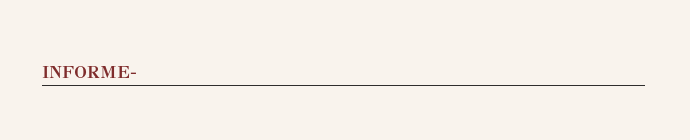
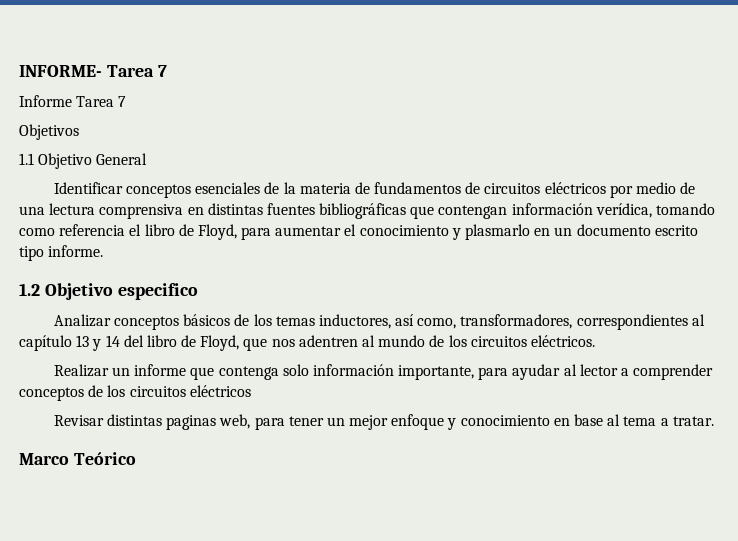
- INFORME-
+ INFORME- Tarea 7
+ Informe Tarea 7
+ Objetivos
+ 1.1 Objetivo General
+ Identificar conceptos esenciales de la materia de fundamentos de circuitos eléctricos por medio de una lectura comprensiva en distintas fuentes bibliográficas que contengan información verídica, tomando como referencia el libro de Floyd, para aumentar el conocimiento y plasmarlo en un documento escrito tipo informe.
+ 1.2 Objetivo especifico
+ Analizar conceptos básicos de los temas inductores, así como, transformadores, correspondientes al capítulo 13 y 14 del libro de Floyd, que nos adentren al mundo de los circuitos eléctricos.
+ Realizar un informe que contenga solo información importante, para ayudar al lector a comprender conceptos de los circuitos eléctricos
+ Revisar distintas paginas web, para tener un mejor enfoque y conocimiento en base al tema a tratar.
+ Marco Teórico

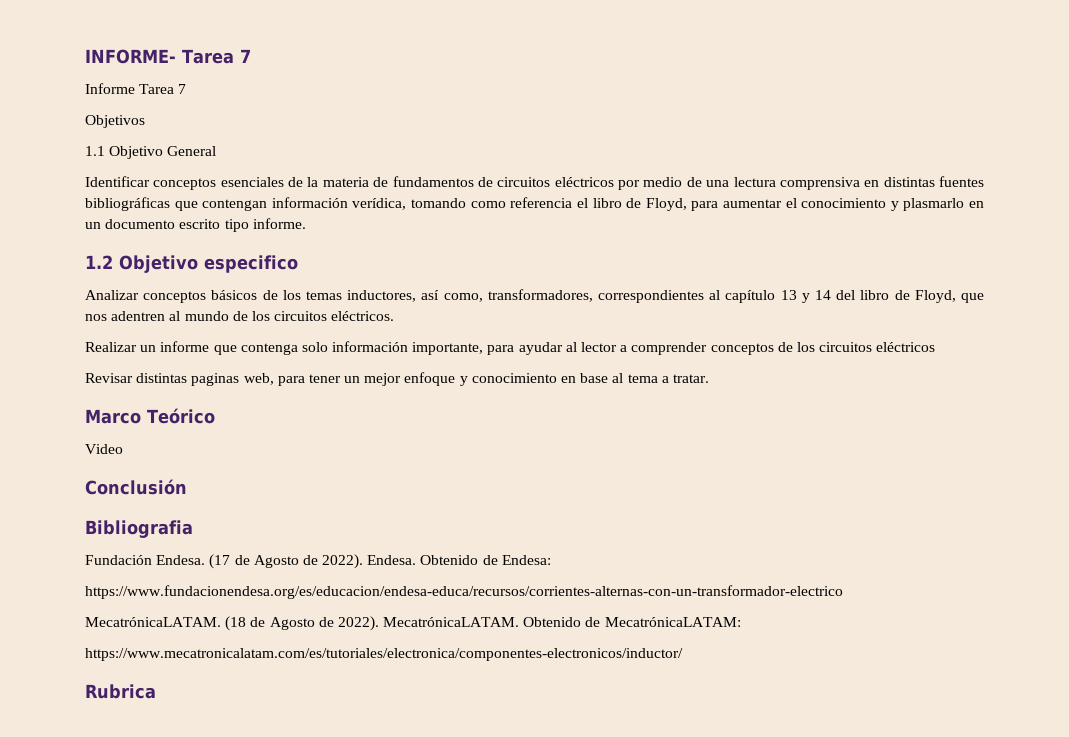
+ Video
+ Conclusión
+ Bibliografia
+ Fundación Endesa. (17 de Agosto de 2022). Endesa. Obtenido de Endesa:
+ https://www.fundacionendesa.org/es/educacion/endesa-educa/recursos/corrientes-alternas-con-un-transformador-electrico
+ MecatrónicaLATAM. (18 de Agosto de 2022). MecatrónicaLATAM. Obtenido de MecatrónicaLATAM:
+ https://www.mecatronicalatam.com/es/tutoriales/electronica/componentes-electronicos/inductor/
+ Rubrica

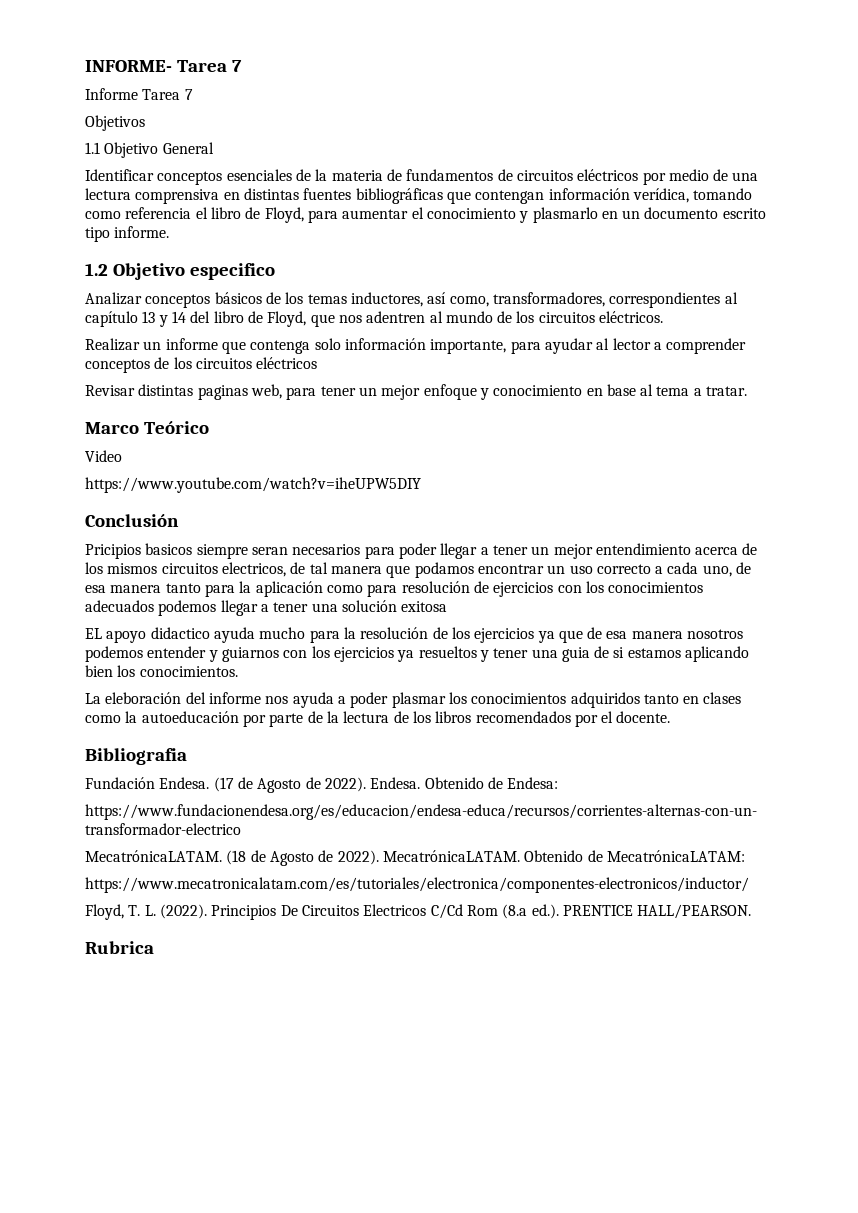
+ https://www.youtube.com/watch?v=iheUPW5DIY
+ Pricipios basicos siempre seran necesarios para poder llegar a tener un mejor entendimiento acerca de los mismos circuitos electricos, de tal manera que podamos encontrar un uso correcto a cada uno, de esa manera tanto para la aplicación como para resolución de ejercicios con los conocimientos adecuados podemos llegar a tener una solución exitosa
+ EL apoyo didactico ayuda mucho para la resolución de los ejercicios ya que de esa manera nosotros podemos entender y guiarnos con los ejercicios ya resueltos y tener una guia de si estamos aplicando bien los conocimientos.
+ La eleboración del informe nos ayuda a poder plasmar los conocimientos adquiridos tanto en clases como la autoeducación por parte de la lectura de los libros recomendados por el docente.
+ Floyd, T. L. (2022). Principios De Circuitos Electricos C/Cd Rom (8.a ed.). PRENTICE HALL/PEARSON.

